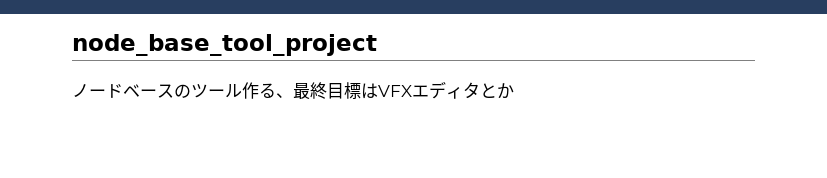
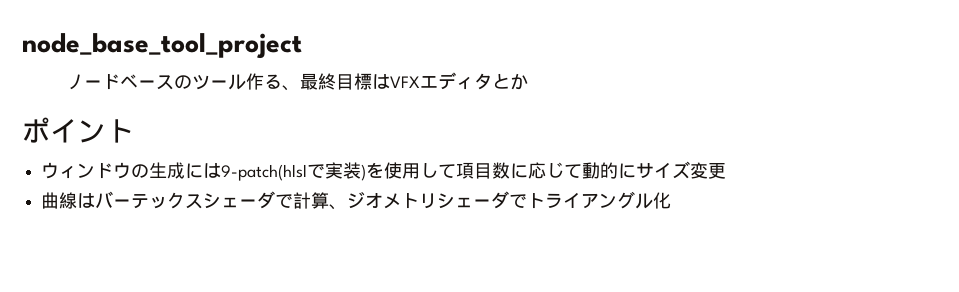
+ ポイント
+ ウィンドウの生成には9-patch(hlslで実装)を使用して項目数に応じて動的にサイズ変更
+ 曲線はバーテックスシェーダで計算、ジオメトリシェーダでトライアングル化

